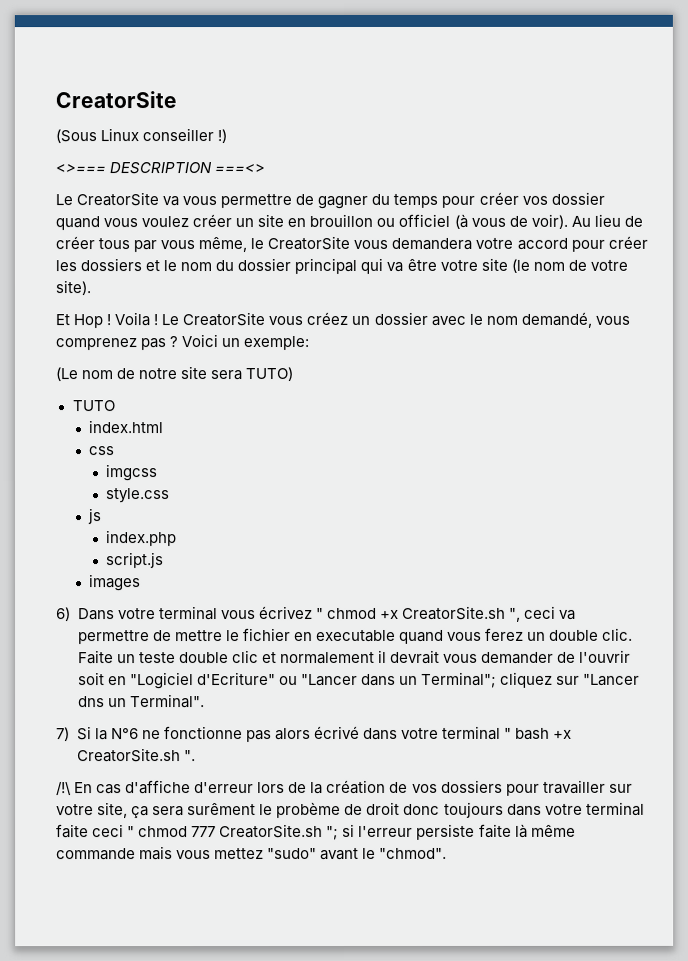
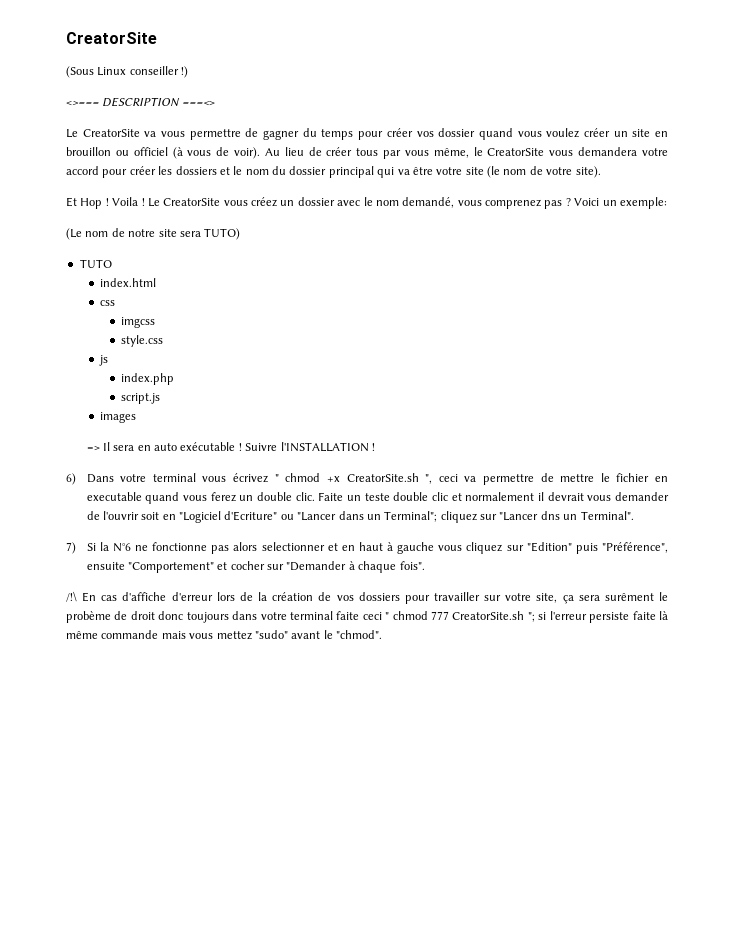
+ => Il sera en auto exécutable ! Suivre l'INSTALLATION !
- 7) Si la N°6 ne fonctionne pas alors écrivé dans votre terminal " bash +x CreatorSite.sh ".
+ 7) Si la N°6 ne fonctionne pas alors selectionner et en haut à gauche vous cliquez sur "Edition" puis "Préférence", ensuite "Comportement" et cocher sur "Demander à chaque fois".

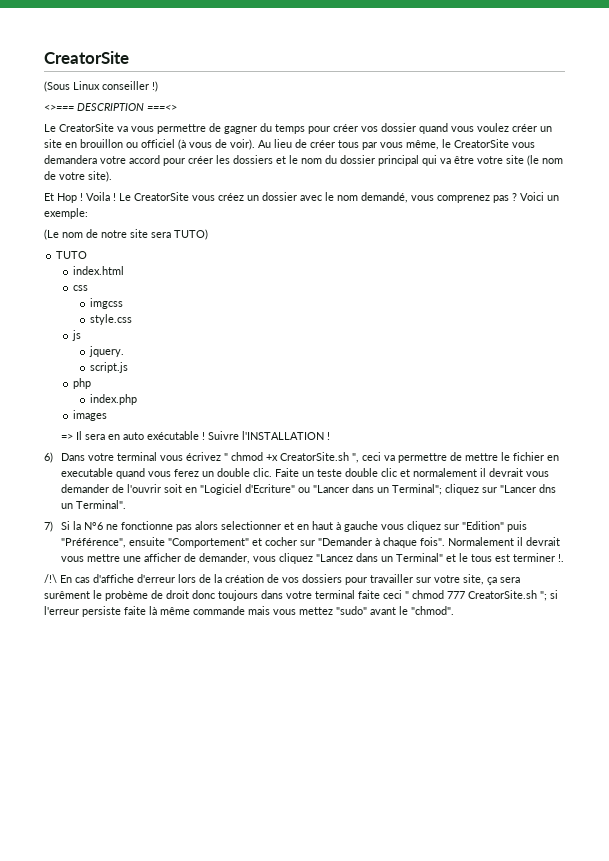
- index.php
+ jquery.
+ php
+ index.php
+ Normalement il devrait vous mettre une afficher de demander, vous cliquez "Lancez dans un Terminal" et le tous est terminer !.

